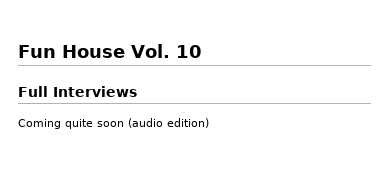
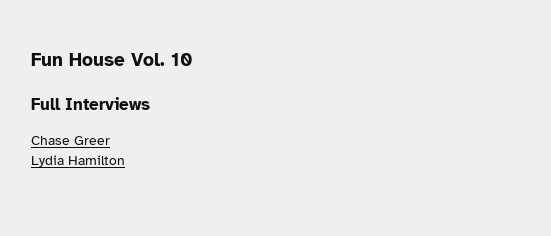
- Coming quite soon (audio edition)
+ Chase Greer
+ Lydia Hamilton

